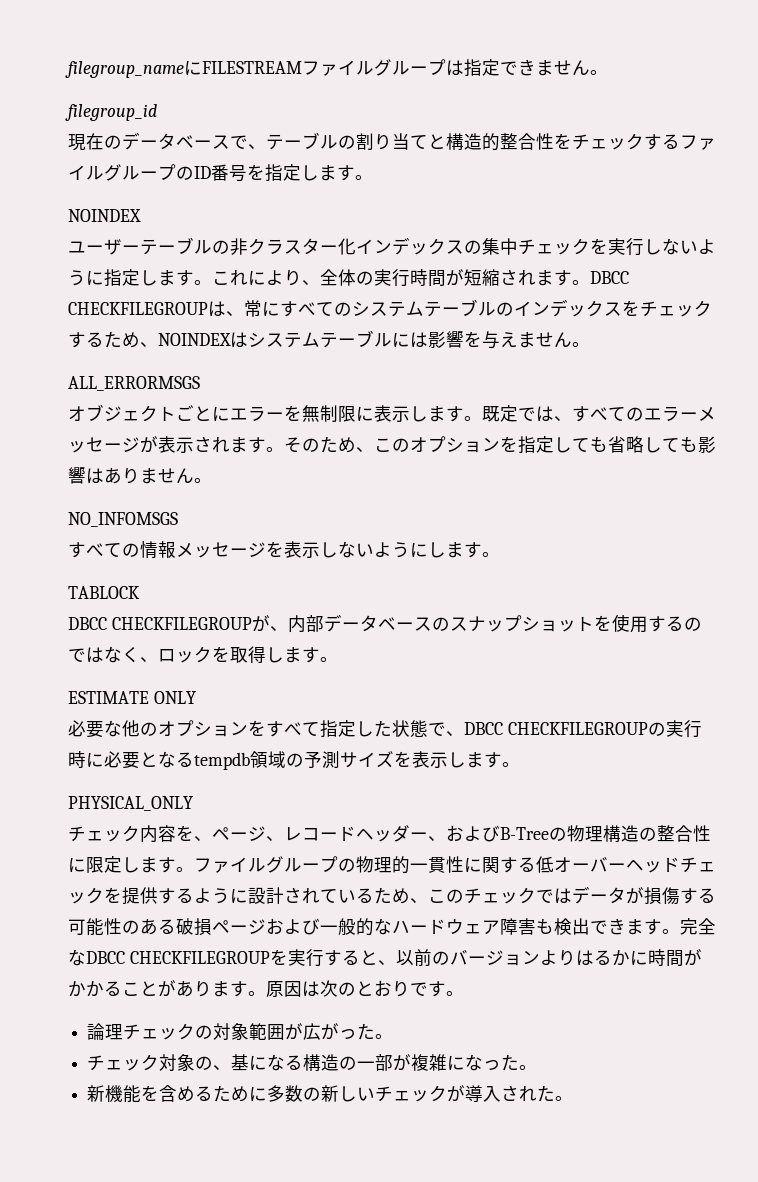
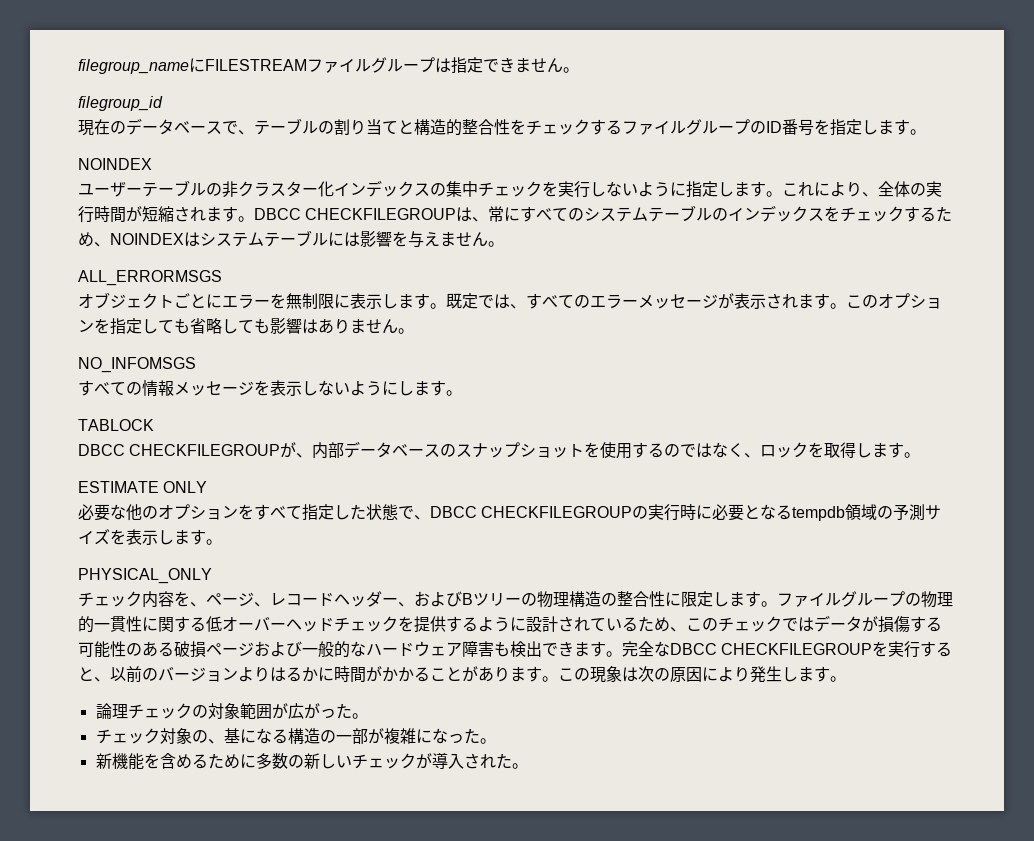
- そのため、このオプションを指定しても省略しても影響はありません。
+ このオプションを指定しても省略しても影響はありません。
- チェック内容を、ページ、レコードヘッダー、およびB-Treeの物理構造の整合性に限定します。
+ チェック内容を、ページ、レコードヘッダー、およびBツリーの物理構造の整合性に限定します。
- 原因は次のとおりです。
+ この現象は次の原因により発生します。

